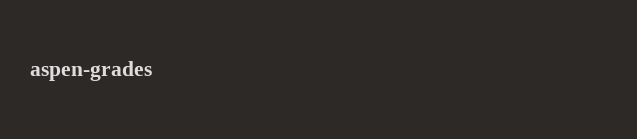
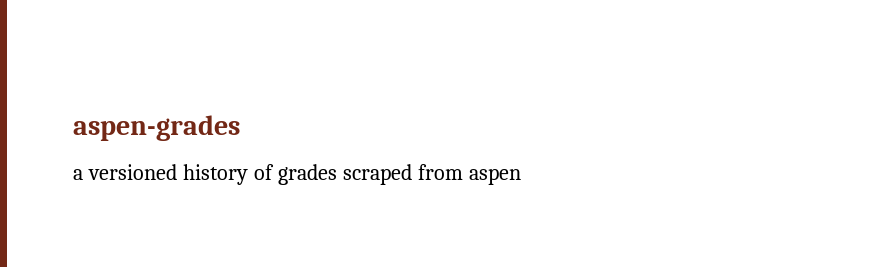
+ a versioned history of grades scraped from aspen

